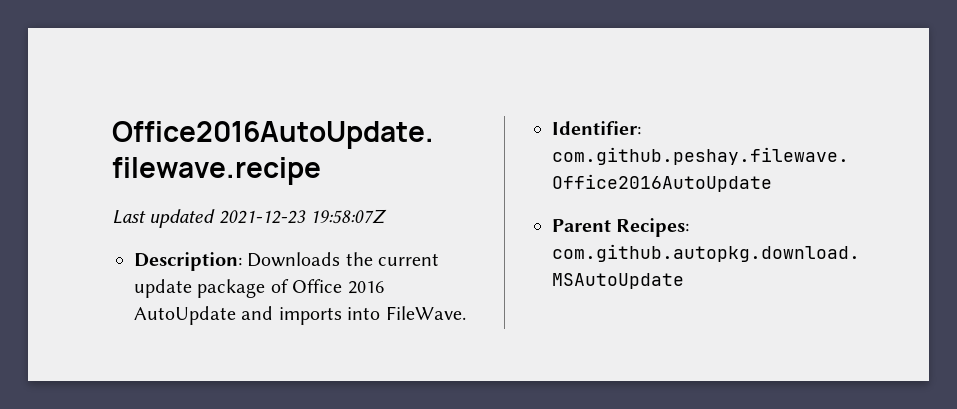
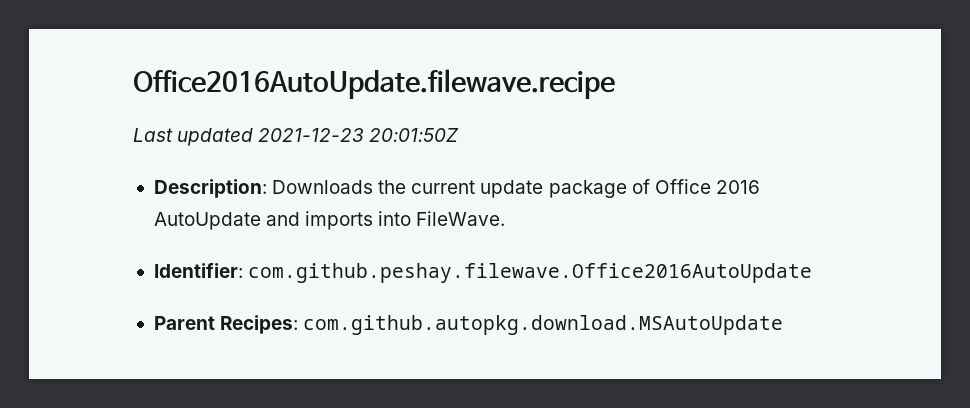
- Last updated 2021-12-23 19:58:07Z
+ Last updated 2021-12-23 20:01:50Z

